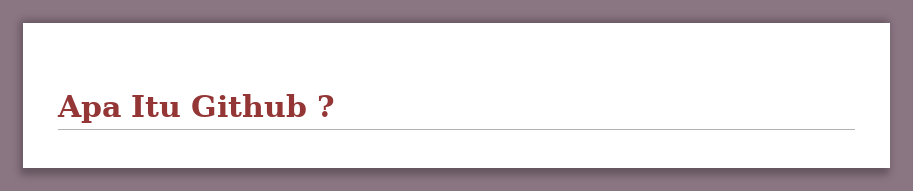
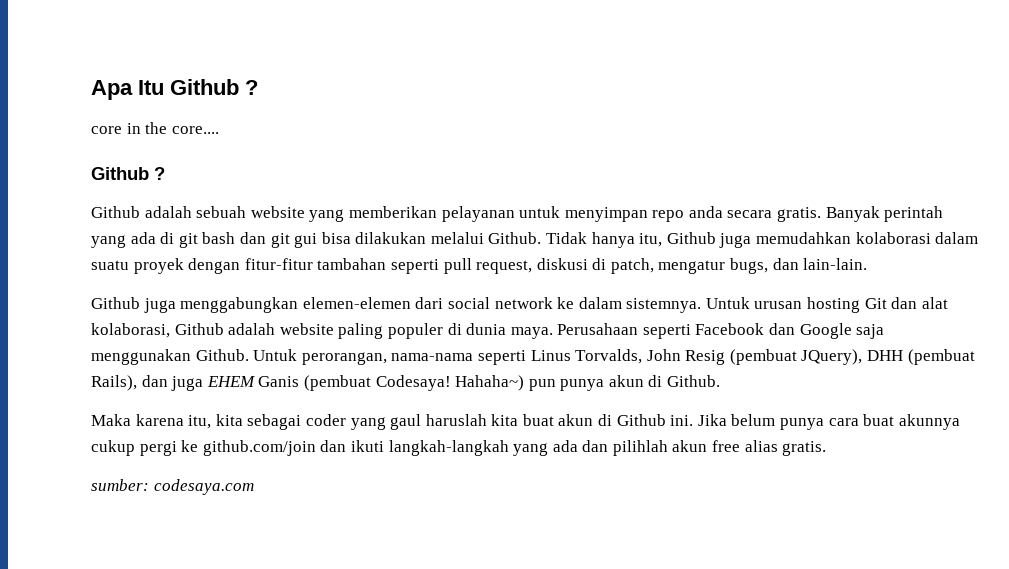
+ core in the core....
+ Github ?
+ Github adalah sebuah website yang memberikan pelayanan untuk menyimpan repo anda secara gratis. Banyak perintah yang ada di git bash dan git gui bisa dilakukan melalui Github. Tidak hanya itu, Github juga memudahkan kolaborasi dalam suatu proyek dengan fitur-fitur tambahan seperti pull request, diskusi di patch, mengatur bugs, dan lain-lain.
+ Github juga menggabungkan elemen-elemen dari social network ke dalam sistemnya. Untuk urusan hosting Git dan alat kolaborasi, Github adalah website paling populer di dunia maya. Perusahaan seperti Facebook dan Google saja menggunakan Github. Untuk perorangan, nama-nama seperti Linus Torvalds, John Resig (pembuat JQuery), DHH (pembuat Rails), dan juga EHEM Ganis (pembuat Codesaya! Hahaha~) pun punya akun di Github.
+ Maka karena itu, kita sebagai coder yang gaul haruslah kita buat akun di Github ini. Jika belum punya cara buat akunnya cukup pergi ke github.com/join dan ikuti langkah-langkah yang ada dan pilihlah akun free alias gratis.
+ sumber: codesaya.com

